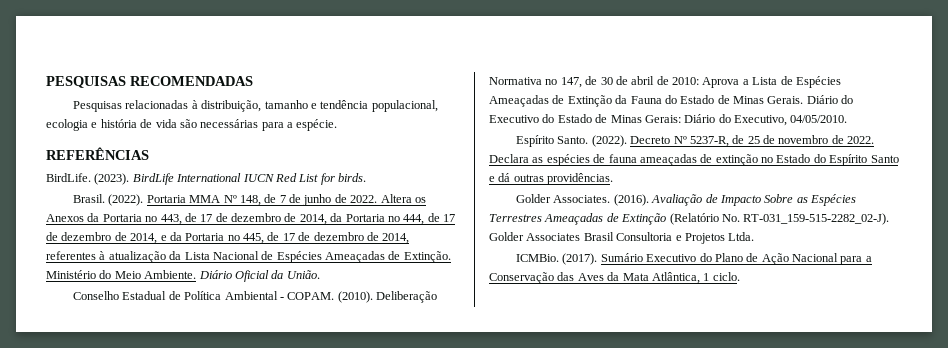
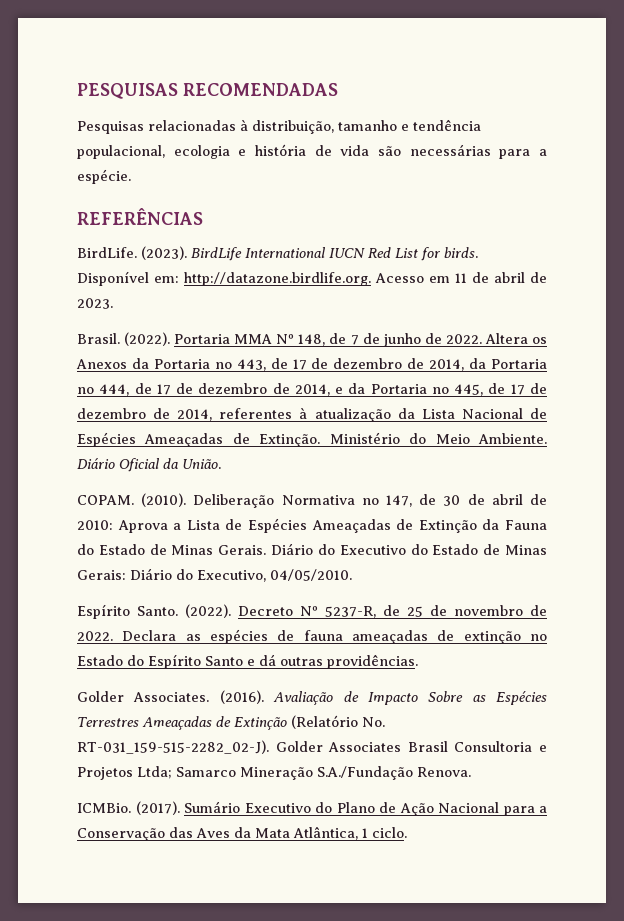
+ Disponível em: http://datazone.birdlife.org. Acesso em 11 de abril de 2023.
- Conselho Estadual de Política Ambiental - COPAM.
+ COPAM.
- Golder Associates Brasil Consultoria e Projetos Ltda.
+ Golder Associates Brasil Consultoria e Projetos Ltda; Samarco Mineração S.A./Fundação Renova.

